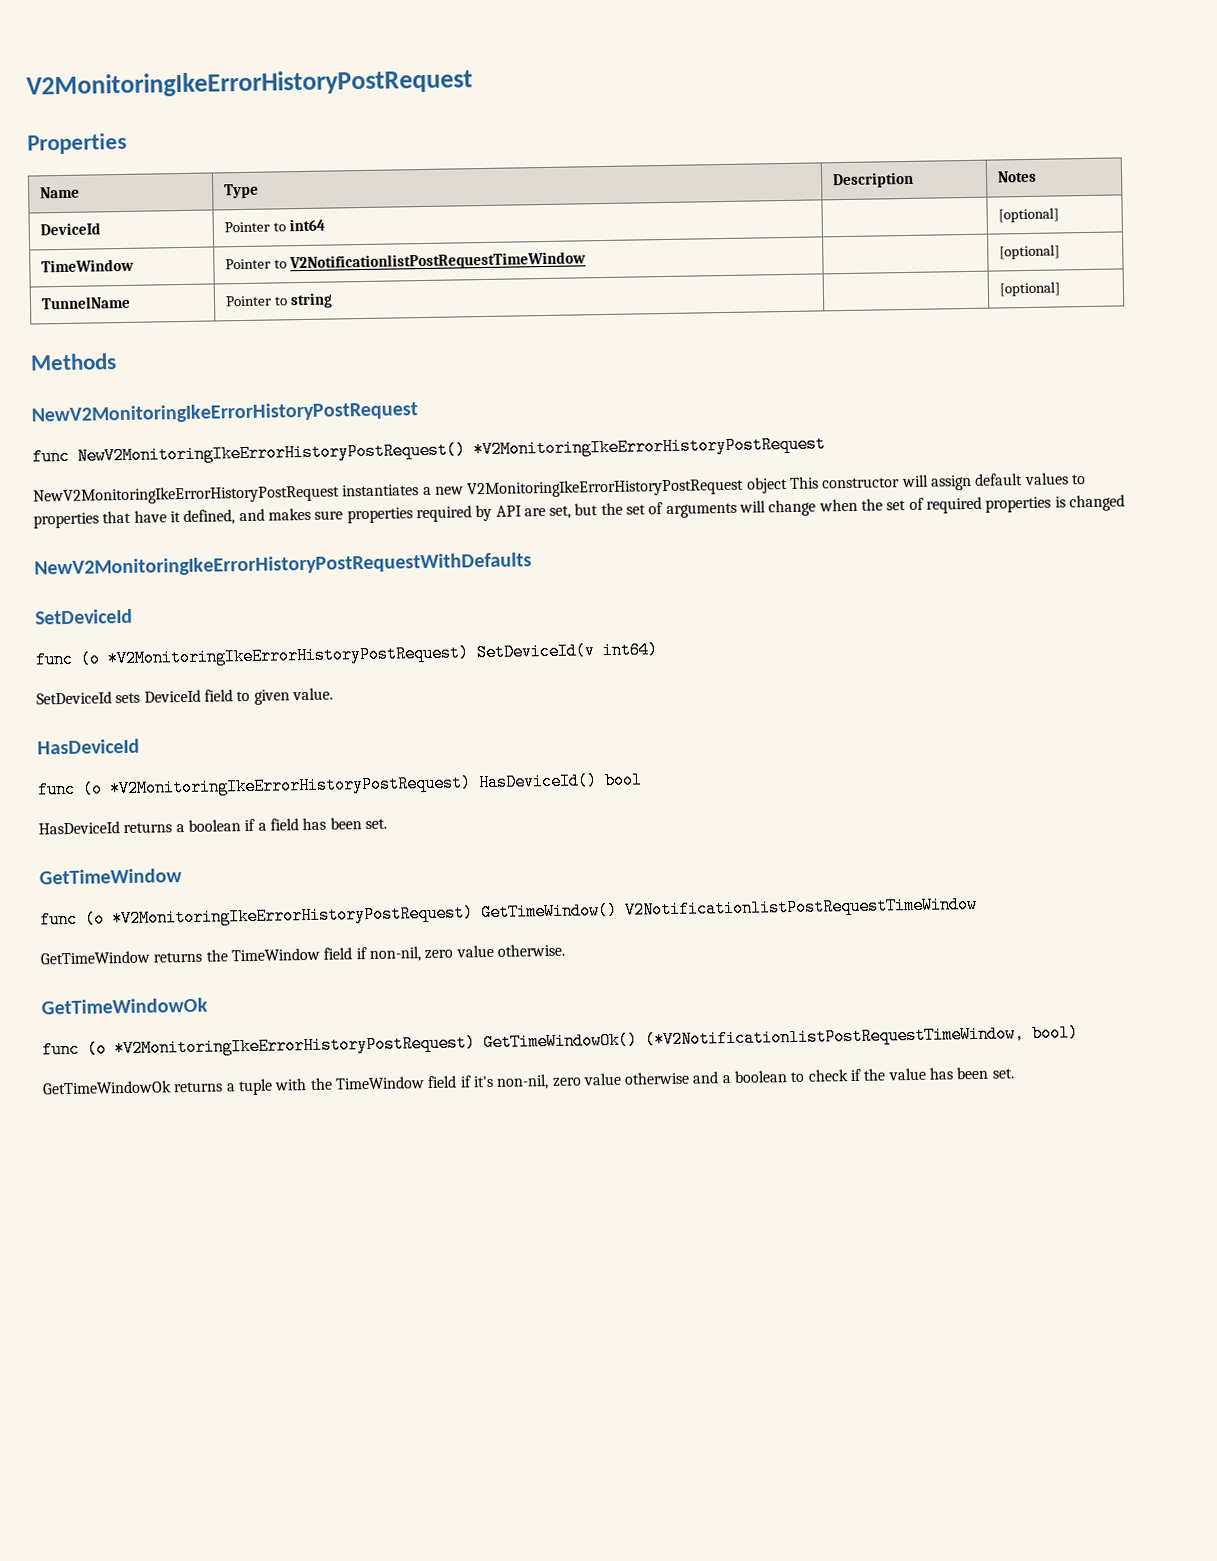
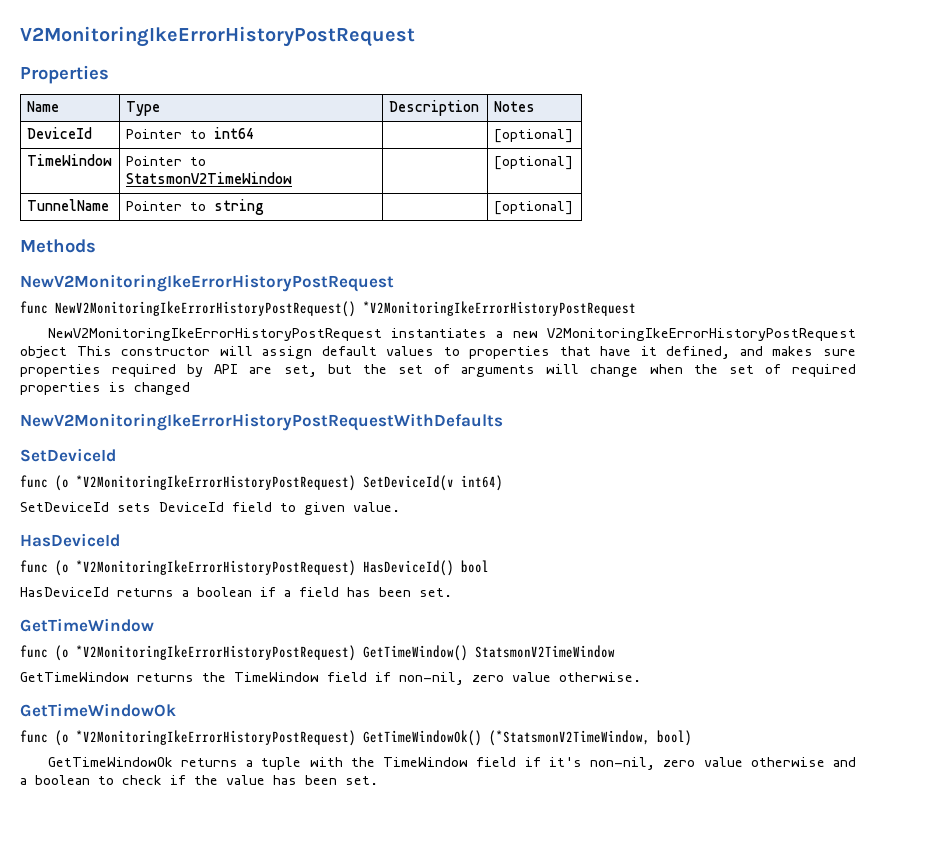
- TimeWindow | Pointer to V2NotificationlistPostRequestTimeWindow | | [optional]
+ TimeWindow | Pointer to StatsmonV2TimeWindow | | [optional]
- func (o *V2MonitoringIkeErrorHistoryPostRequest) GetTimeWindow() V2NotificationlistPostRequestTimeWindow
+ func (o *V2MonitoringIkeErrorHistoryPostRequest) GetTimeWindow() StatsmonV2TimeWindow
- func (o *V2MonitoringIkeErrorHistoryPostRequest) GetTimeWindowOk() (*V2NotificationlistPostRequestTimeWindow, bool)
+ func (o *V2MonitoringIkeErrorHistoryPostRequest) GetTimeWindowOk() (*StatsmonV2TimeWindow, bool)

